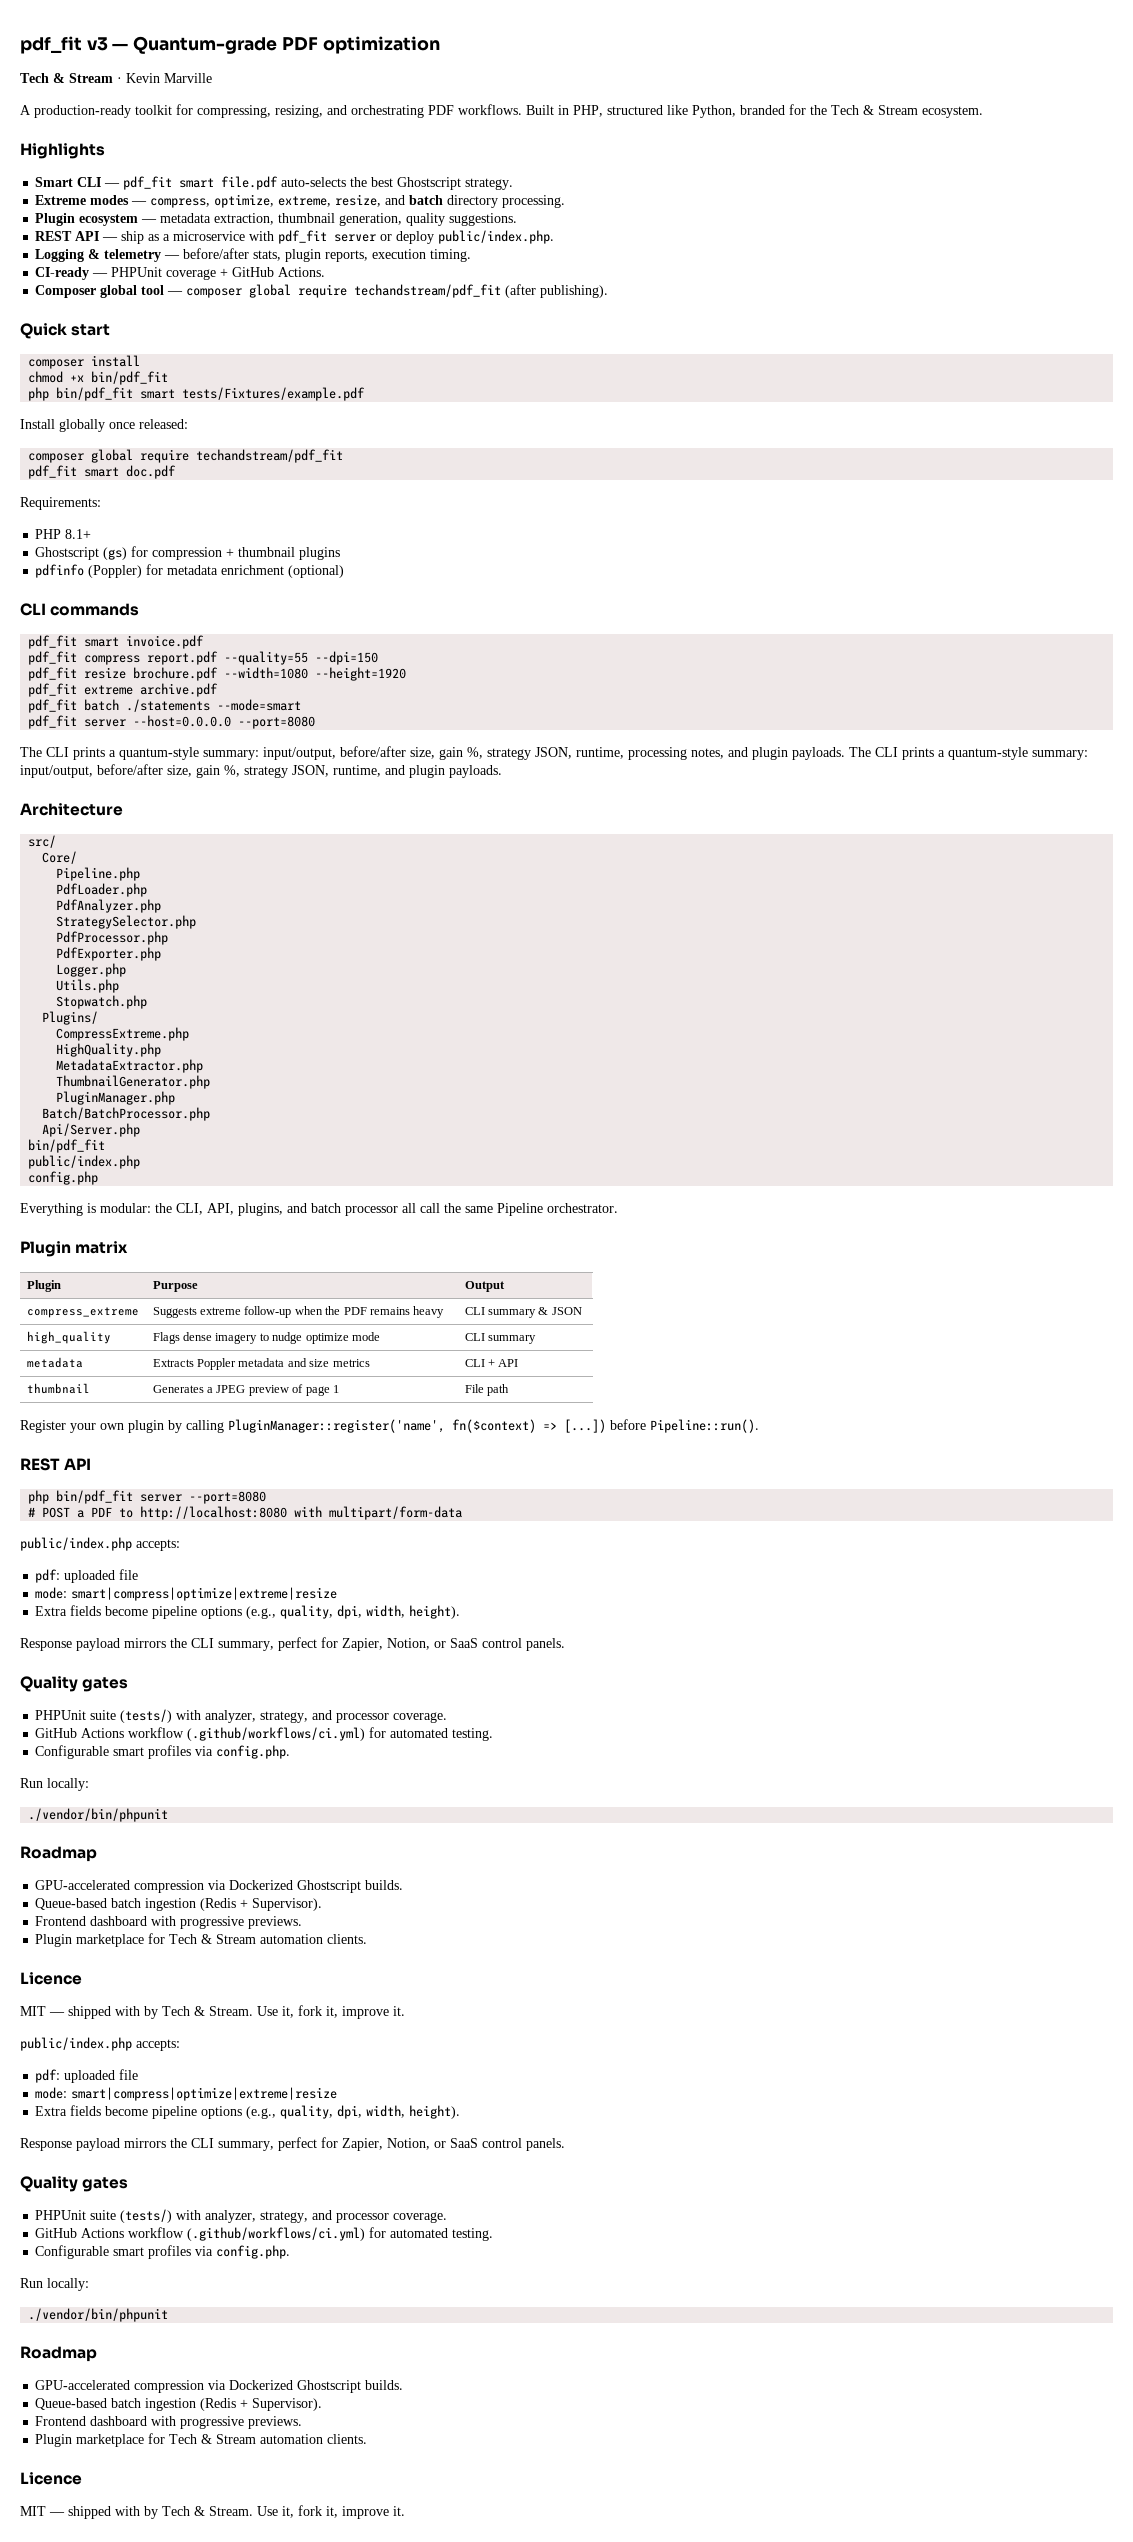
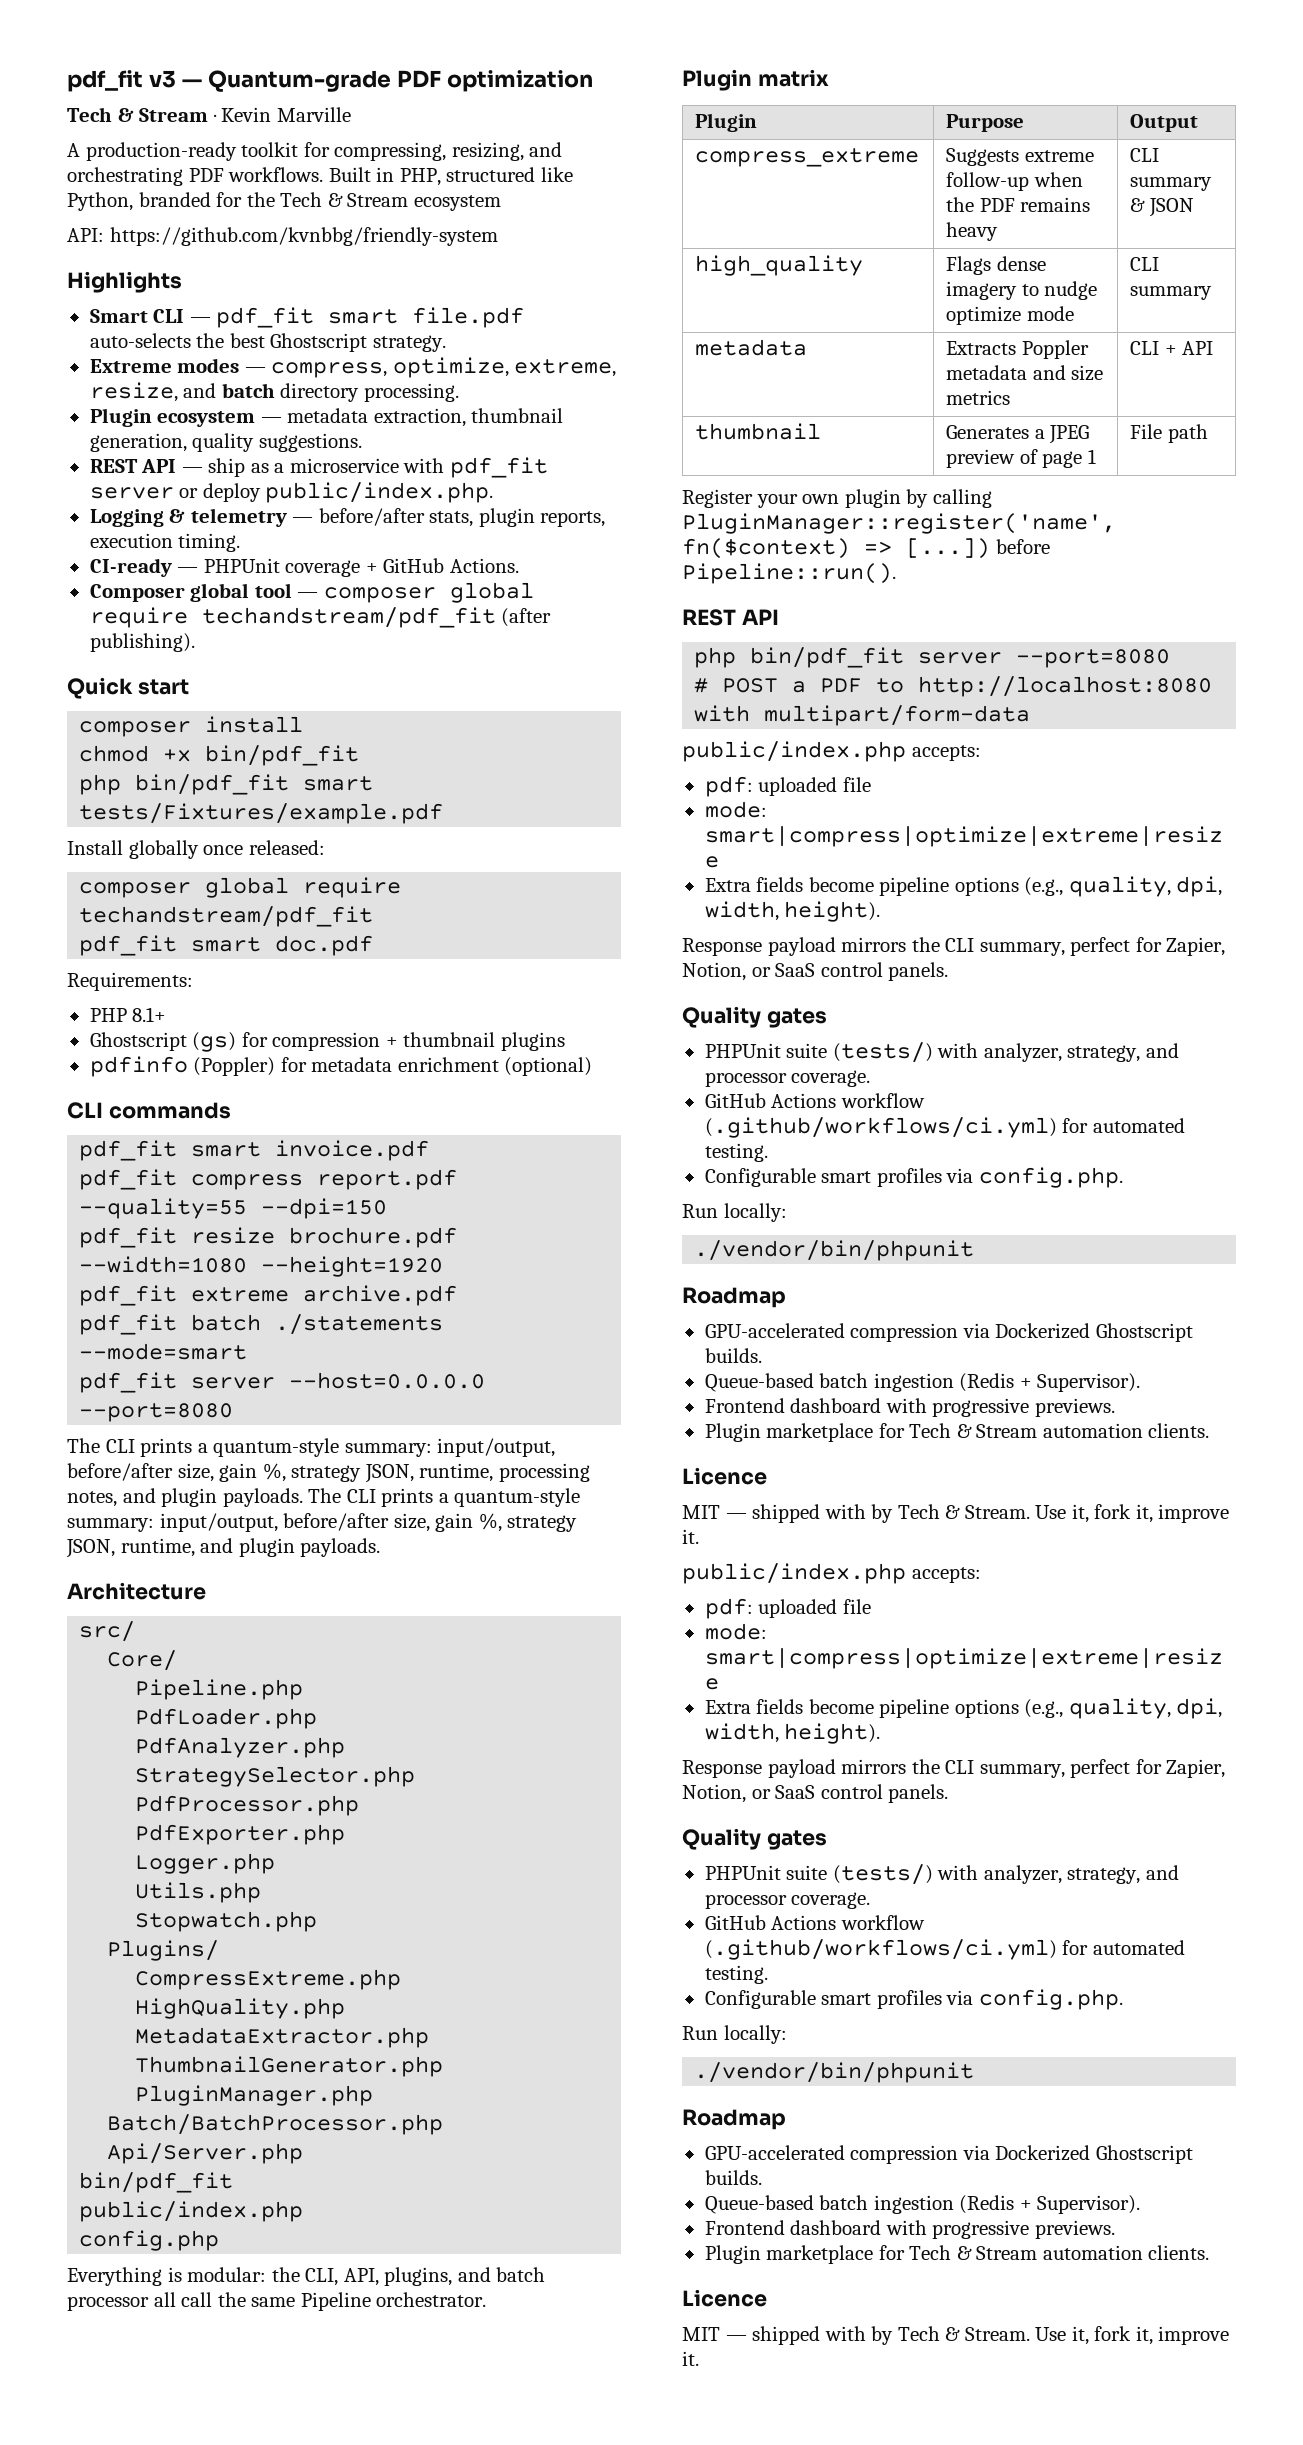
- Built in PHP, structured like Python, branded for the Tech & Stream ecosystem.
+ Built in PHP, structured like Python, branded for the Tech & Stream ecosystem
+ API: https://github.com/kvnbbg/friendly-system

